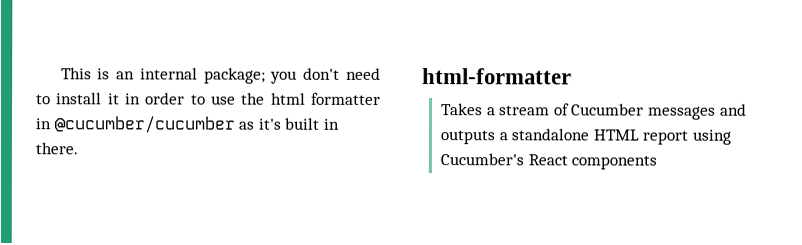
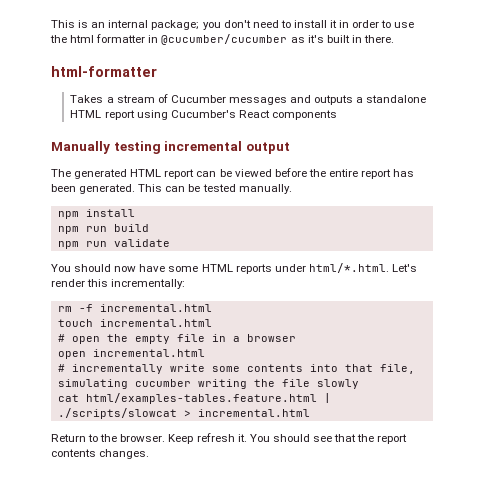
+ Manually testing incremental output
+ The generated HTML report can be viewed before the entire report has been generated. This can be tested manually.
+ npm install
+ npm run build
+ npm run validate
+ You should now have some HTML reports under html/*.html. Let's render this incrementally:
+ rm -f incremental.html
+ touch incremental.html
+ # open the empty file in a browser
+ open incremental.html
+ # incrementally write some contents into that file, simulating cucumber writing the file slowly
+ cat html/examples-tables.feature.html | ./scripts/slowcat > incremental.html
+ Return to the browser. Keep refresh it. You should see that the report contents changes.

